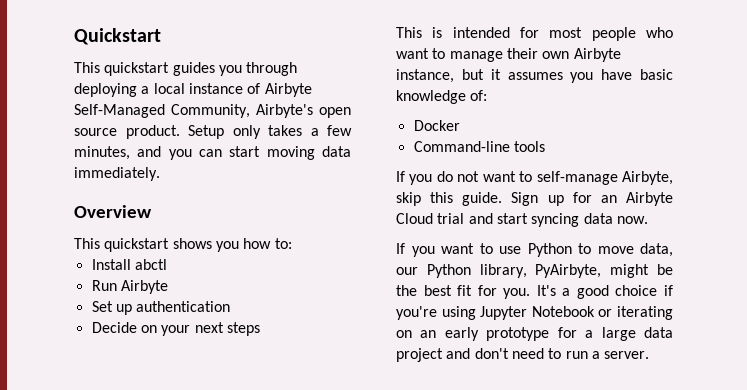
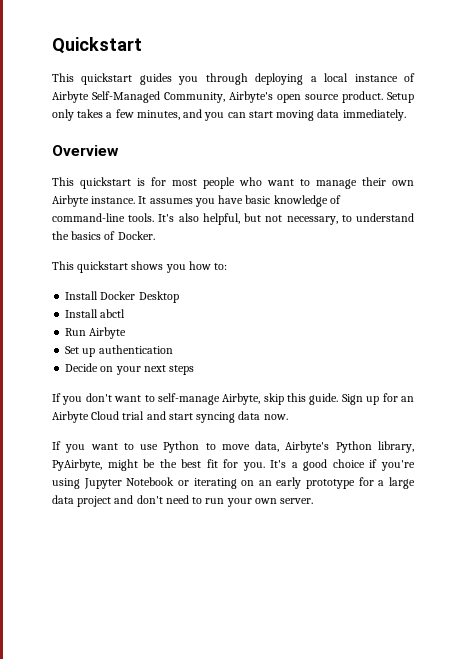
+ This quickstart is for most people who want to manage their own Airbyte instance. It assumes you have basic knowledge of command-line tools. It's also helpful, but not necessary, to understand the basics of Docker.
+ Install Docker Desktop
- This is intended for most people who want to manage their own Airbyte instance, but it assumes you have basic knowledge of:
- Docker
- Command-line tools
- If you do not want to self-manage Airbyte, skip this guide.
+ If you don't want to self-manage Airbyte, skip this guide.
- If you want to use Python to move data, our Python library, PyAirbyte, might be the best fit for you.
+ If you want to use Python to move data, Airbyte's Python library, PyAirbyte, might be the best fit for you.
- It's a good choice if you're using Jupyter Notebook or iterating on an early prototype for a large data project and don't need to run a server.
+ It's a good choice if you're using Jupyter Notebook or iterating on an early prototype for a large data project and don't need to run your own server.

